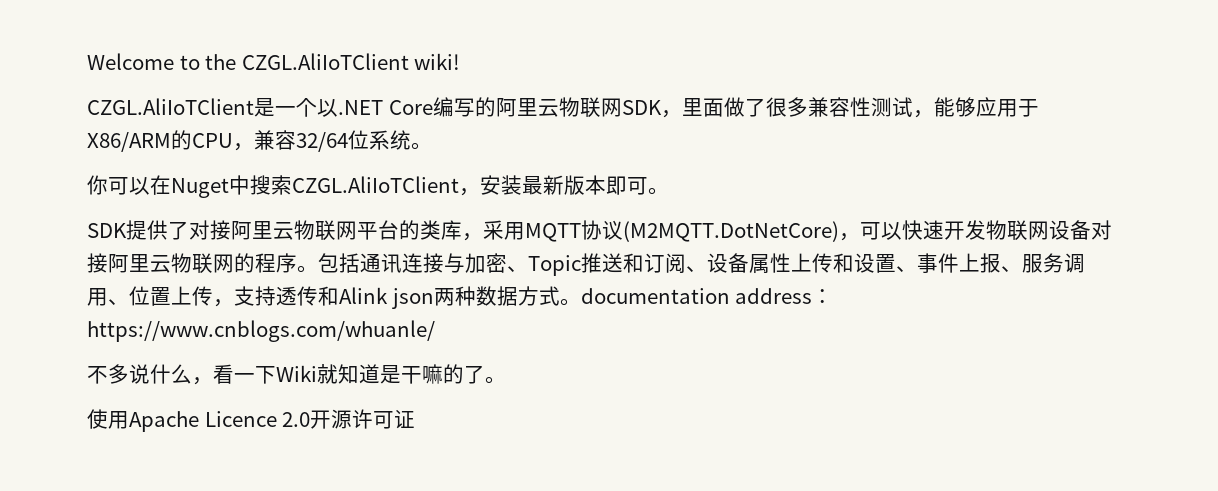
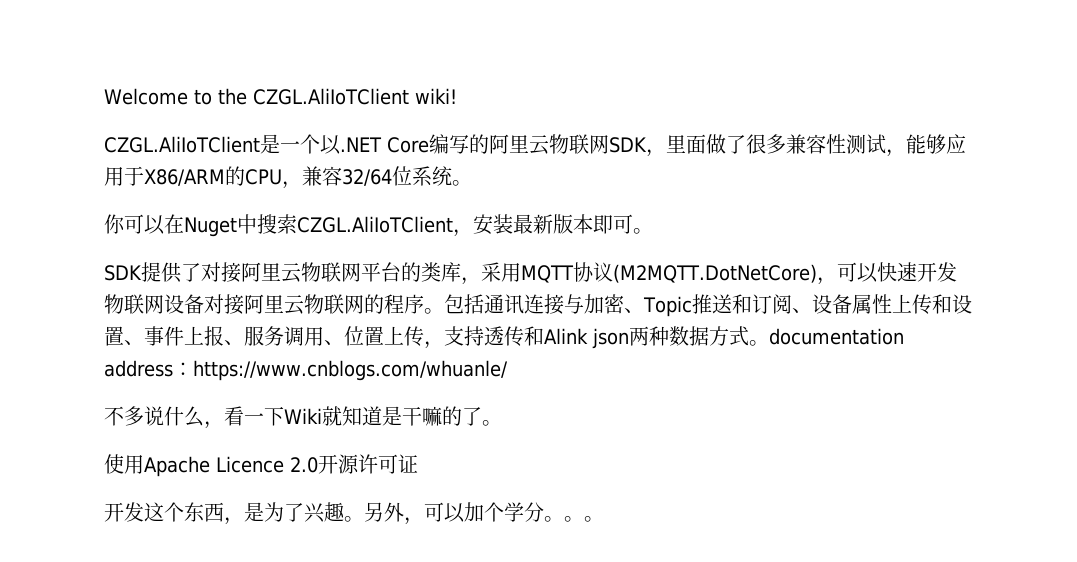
+ 开发这个东西，是为了兴趣。另外，可以加个学分。。。

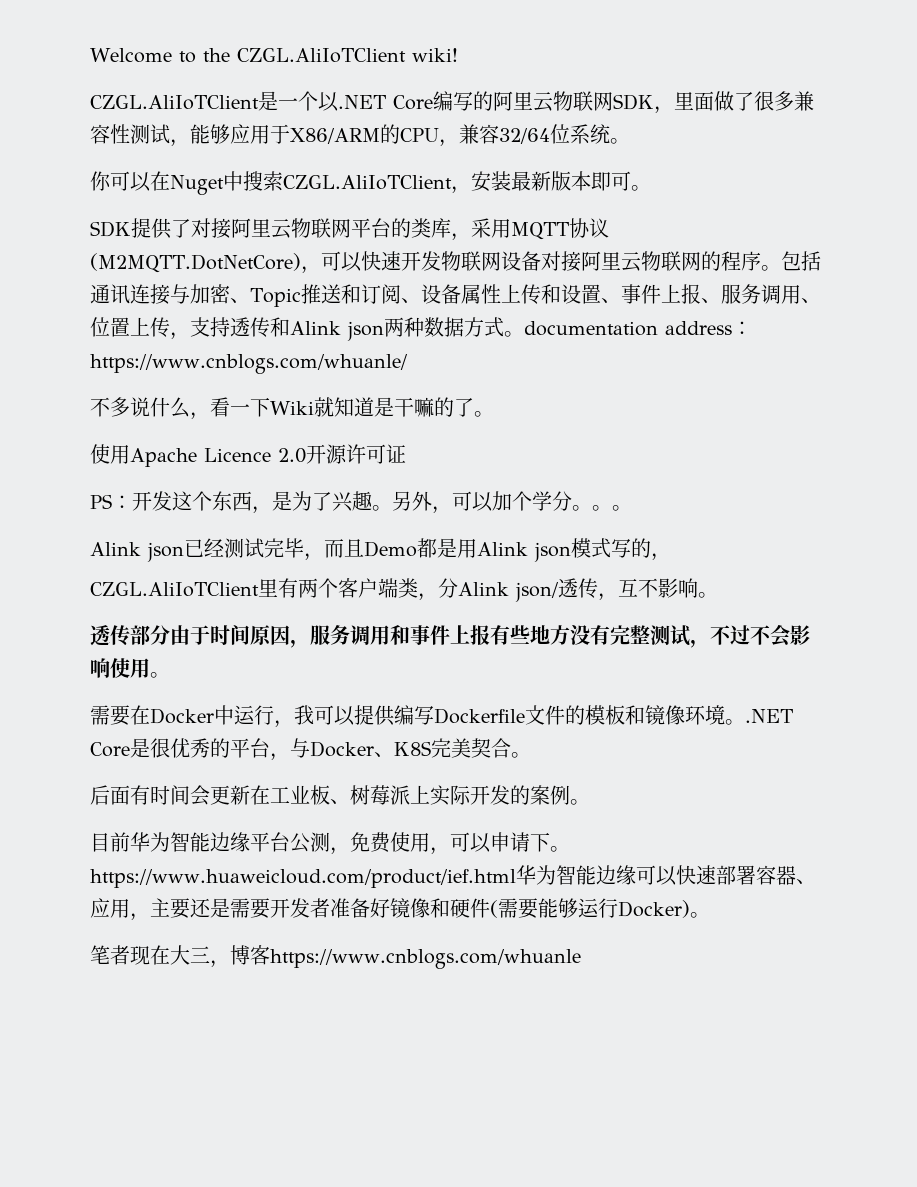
- 开发这个东西，是为了兴趣。
+ PS：开发这个东西，是为了兴趣。
+ Alink json已经测试完毕，而且Demo都是用Alink json模式写的，
+ CZGL.AliIoTClient里有两个客户端类，分Alink json/透传，互不影响。
+ 透传部分由于时间原因，服务调用和事件上报有些地方没有完整测试，不过不会影响使用。
+ 需要在Docker中运行，我可以提供编写Dockerfile文件的模板和镜像环境。.NET Core是很优秀的平台，与Docker、K8S完美契合。
+ 后面有时间会更新在工业板、树莓派上实际开发的案例。
+ 目前华为智能边缘平台公测，免费使用，可以申请下。https://www.huaweicloud.com/product/ief.html华为智能边缘可以快速部署容器、应用，主要还是需要开发者准备好镜像和硬件(需要能够运行Docker)。
+ 笔者现在大三，博客https://www.cnblogs.com/whuanle

